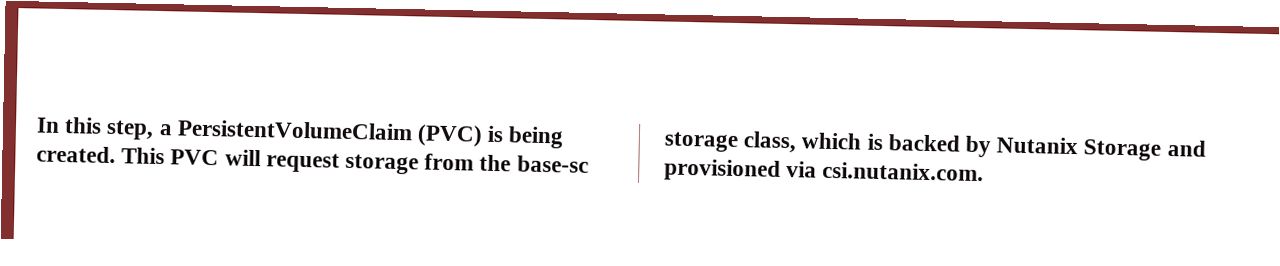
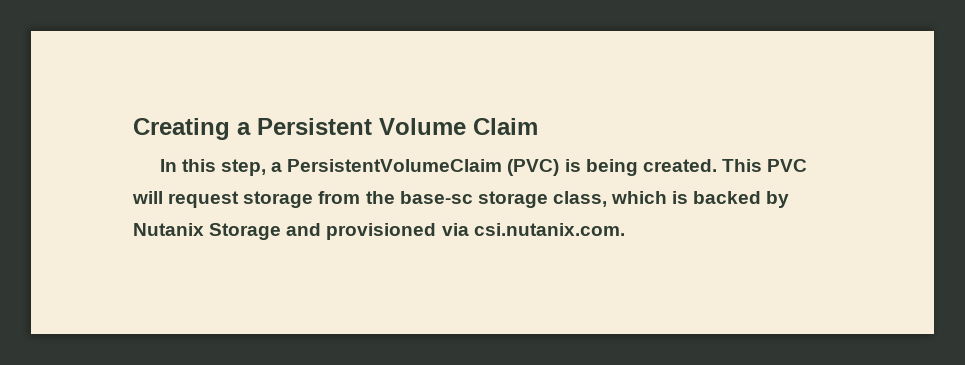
+ Creating a Persistent Volume Claim

